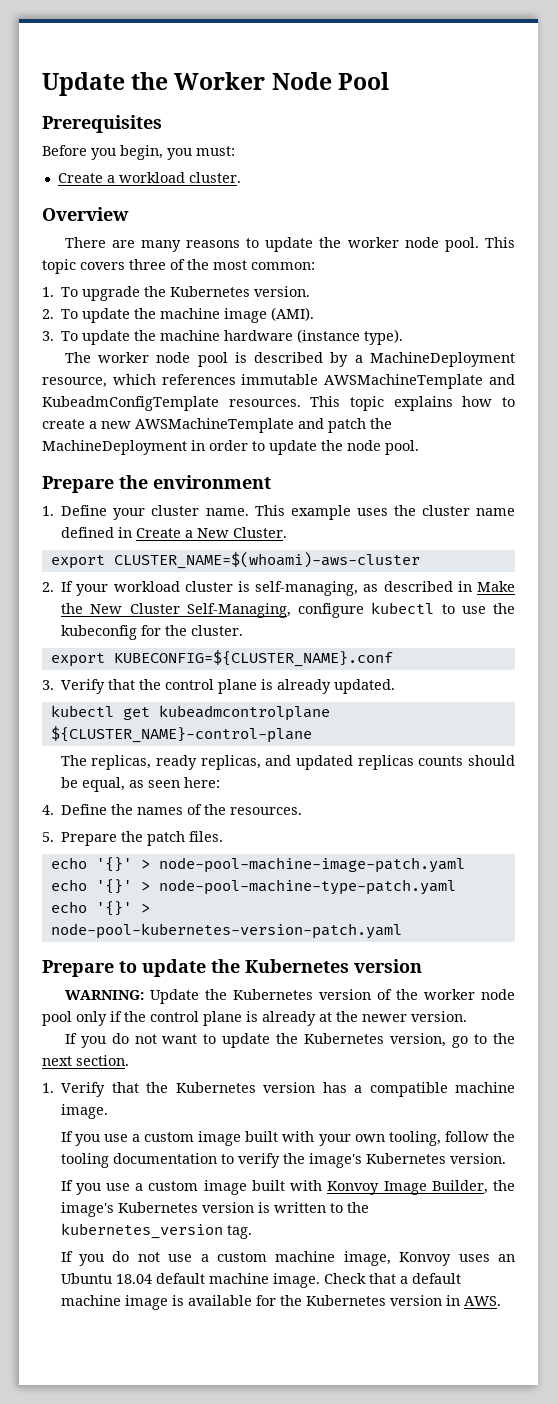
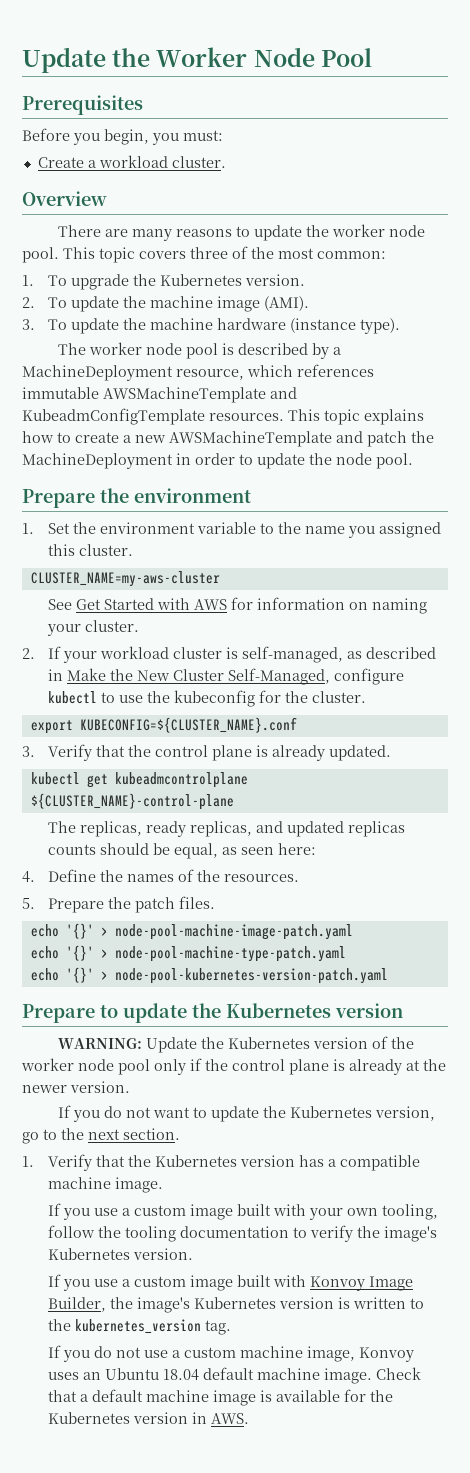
- 1. Define your cluster name. This example uses the cluster name defined in Create a New Cluster.
- export CLUSTER_NAME=$(whoami)-aws-cluster
+ 1. Set the environment variable to the name you assigned this cluster.
+ CLUSTER_NAME=my-aws-cluster
+ See Get Started with AWS for information on naming your cluster.
- 2. If your workload cluster is self-managing, as described in Make the New Cluster Self-Managing, configure kubectl to use the kubeconfig for the cluster.
+ 2. If your workload cluster is self-managed, as described in Make the New Cluster Self-Managed, configure kubectl to use the kubeconfig for the cluster.

